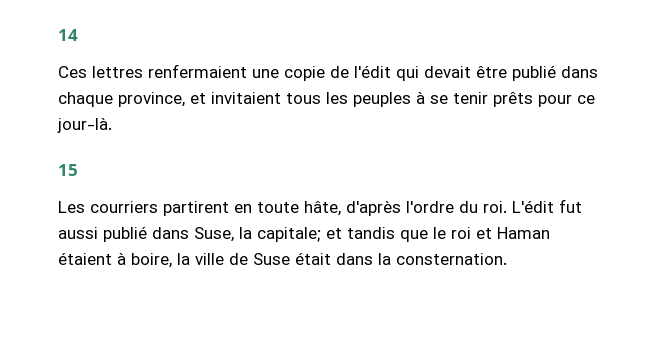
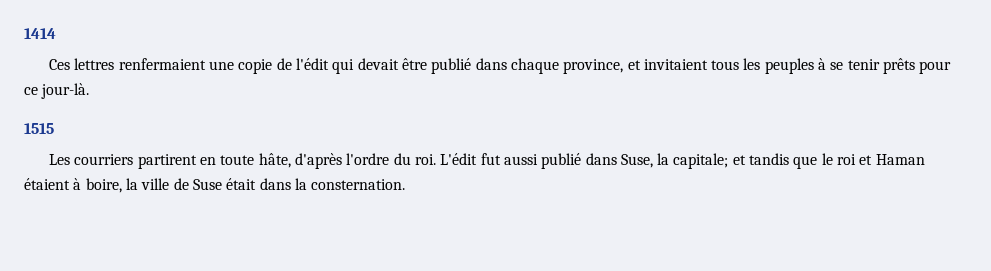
- 14
+ 1414
- 15
+ 1515

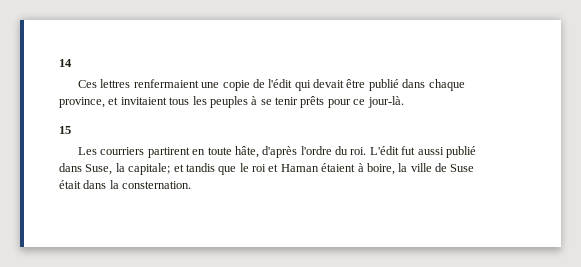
- 1414
+ 14
- 1515
+ 15

